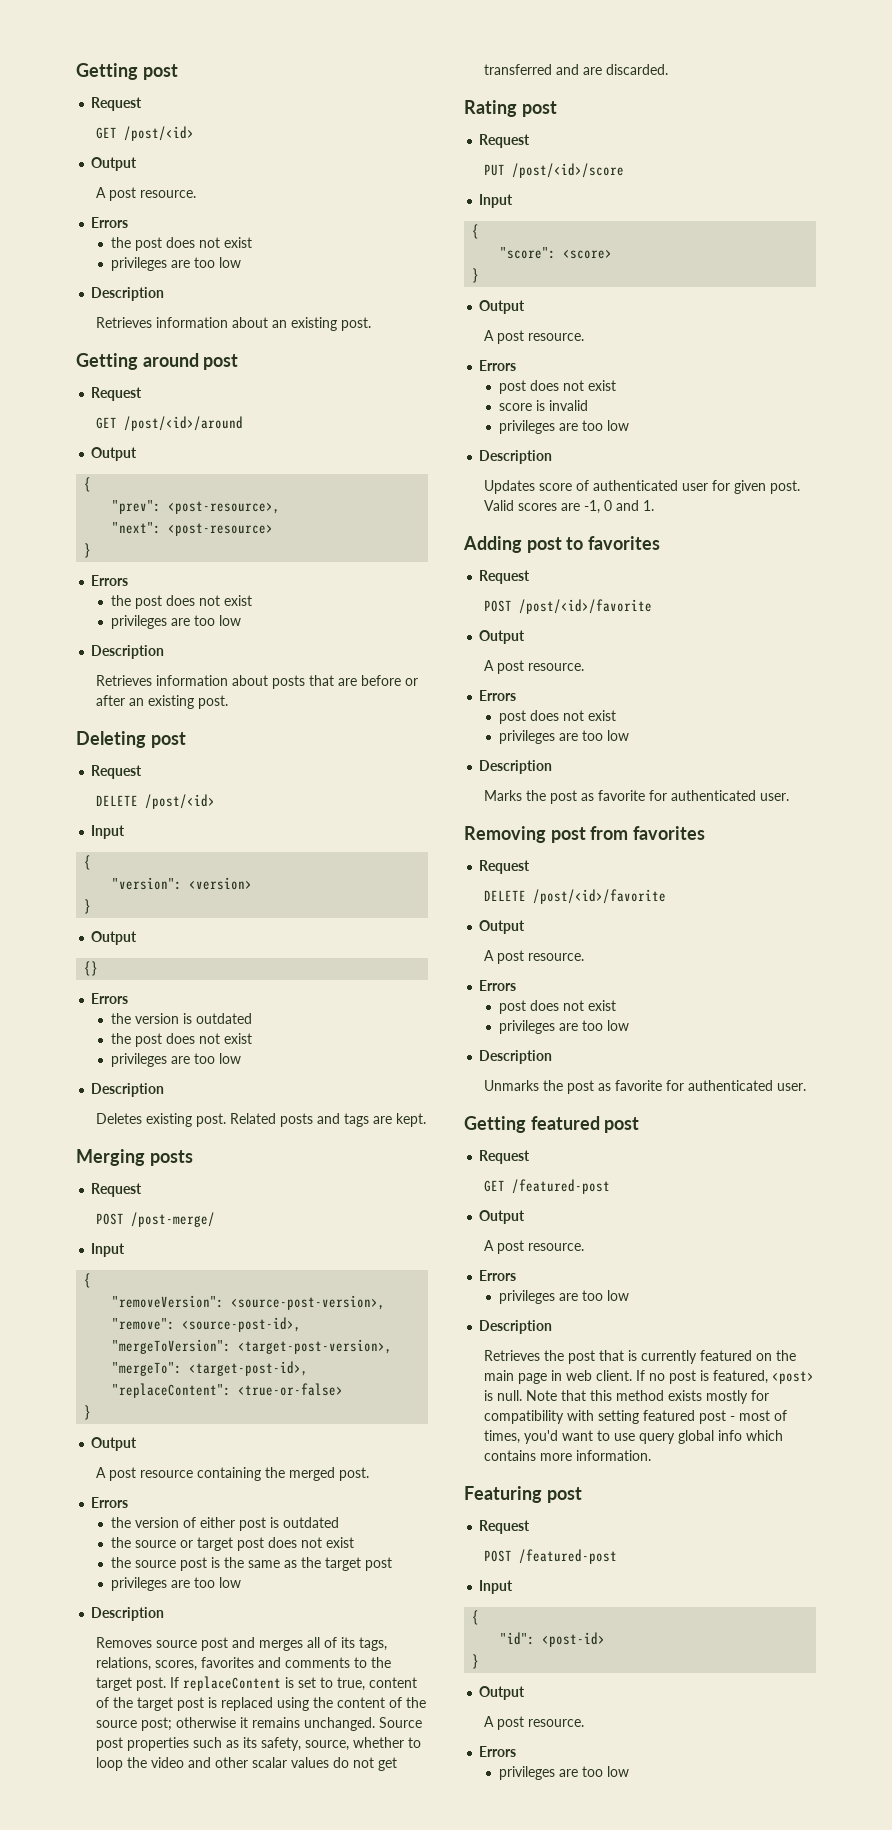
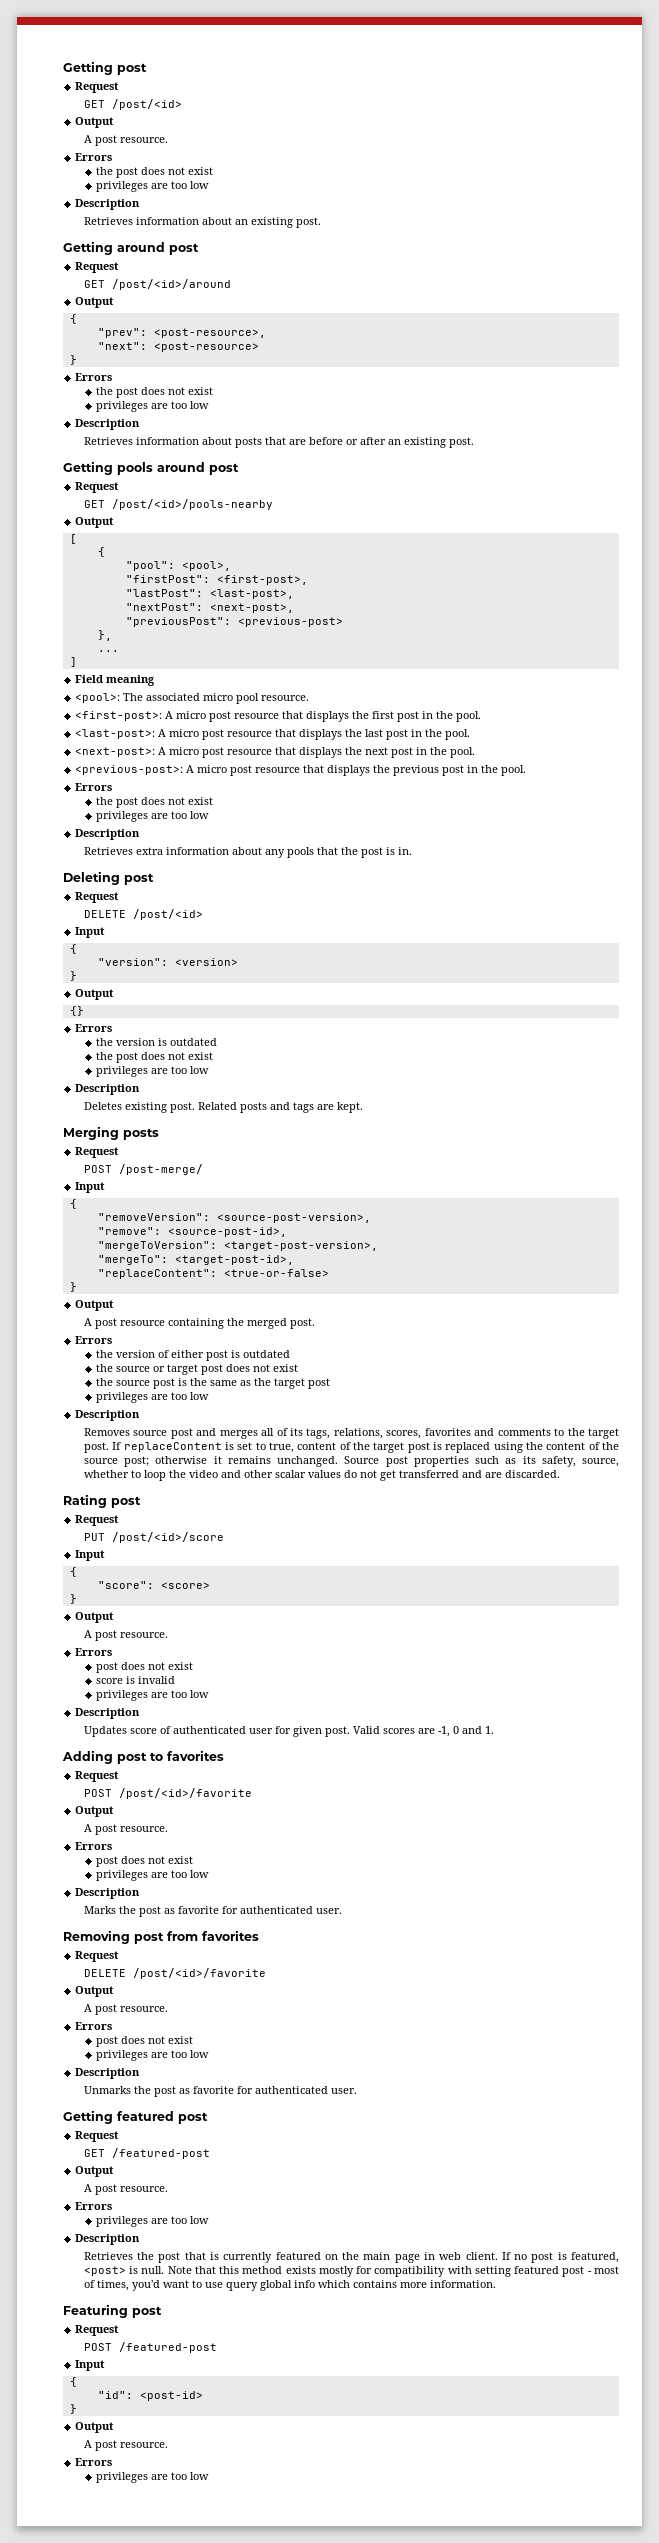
+ Getting pools around post
+ Request
+ GET /post/<id>/pools-nearby
+ Output
+ [
+ {
+ "pool": <pool>,
+ "firstPost": <first-post>,
+ "lastPost": <last-post>,
+ "nextPost": <next-post>,
+ "previousPost": <previous-post>
+ },
+ ...
+ ]
+ Field meaning
+ <pool>: The associated micro pool resource.
+ <first-post>: A micro post resource that displays the first post in the pool.
+ <last-post>: A micro post resource that displays the last post in the pool.
+ <next-post>: A micro post resource that displays the next post in the pool.
+ <previous-post>: A micro post resource that displays the previous post in the pool.
+ Errors
+ the post does not exist
+ privileges are too low
+ Description
+ Retrieves extra information about any pools that the post is in.

